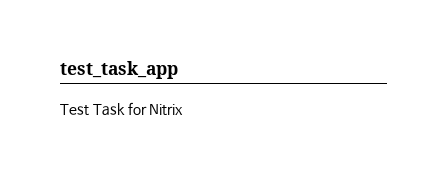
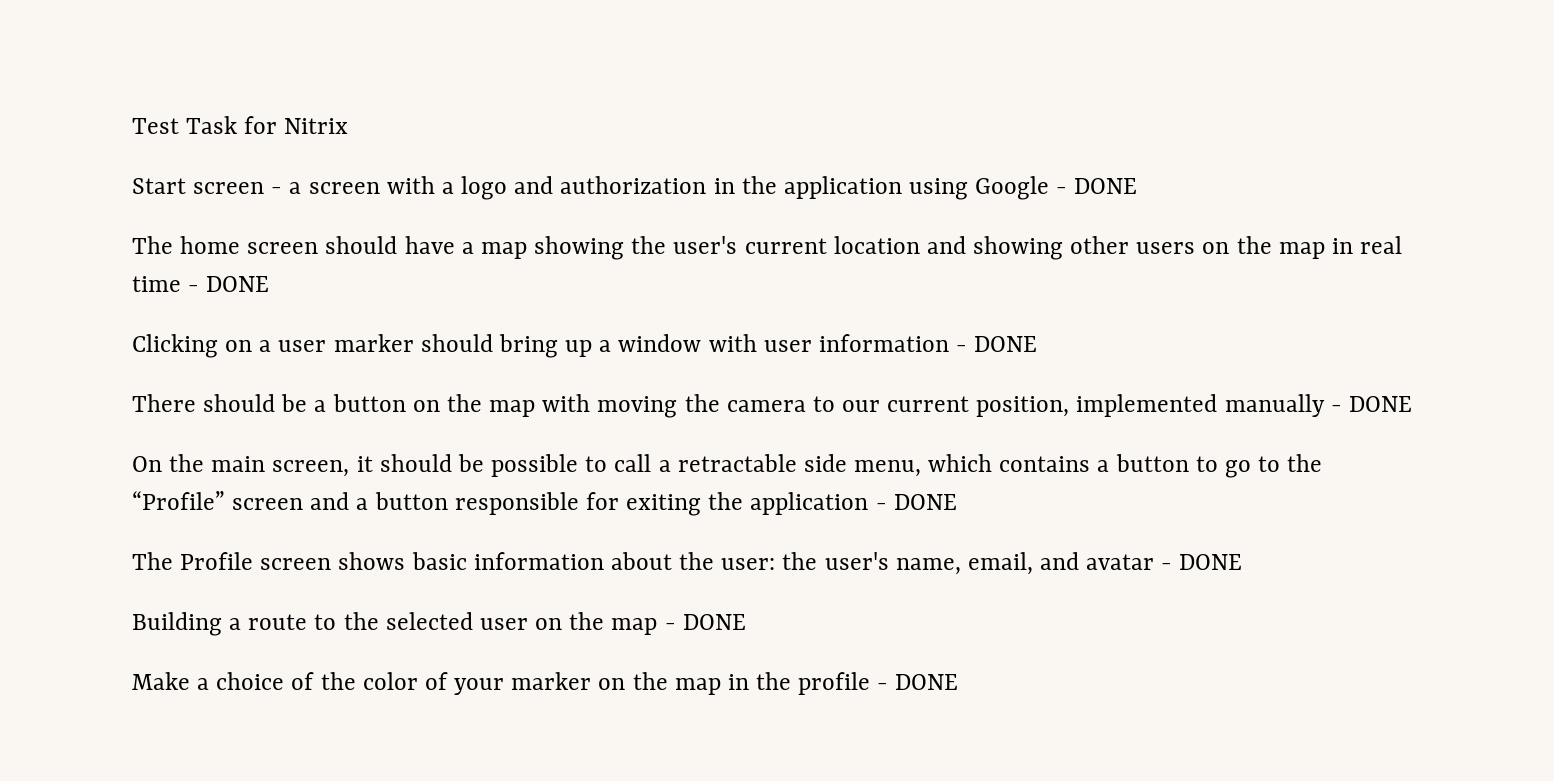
- test_task_app
+ Start screen - a screen with a logo and authorization in the application using Google - DONE
+ The home screen should have a map showing the user's current location and showing other users on the map in real time - DONE
+ Clicking on a user marker should bring up a window with user information - DONE
+ There should be a button on the map with moving the camera to our current position, implemented manually - DONE
+ On the main screen, it should be possible to call a retractable side menu, which contains a button to go to the “Profile” screen and a button responsible for exiting the application - DONE
+ The Profile screen shows basic information about the user: the user's name, email, and avatar - DONE
+ Building a route to the selected user on the map - DONE
+ Make a choice of the color of your marker on the map in the profile - DONE

